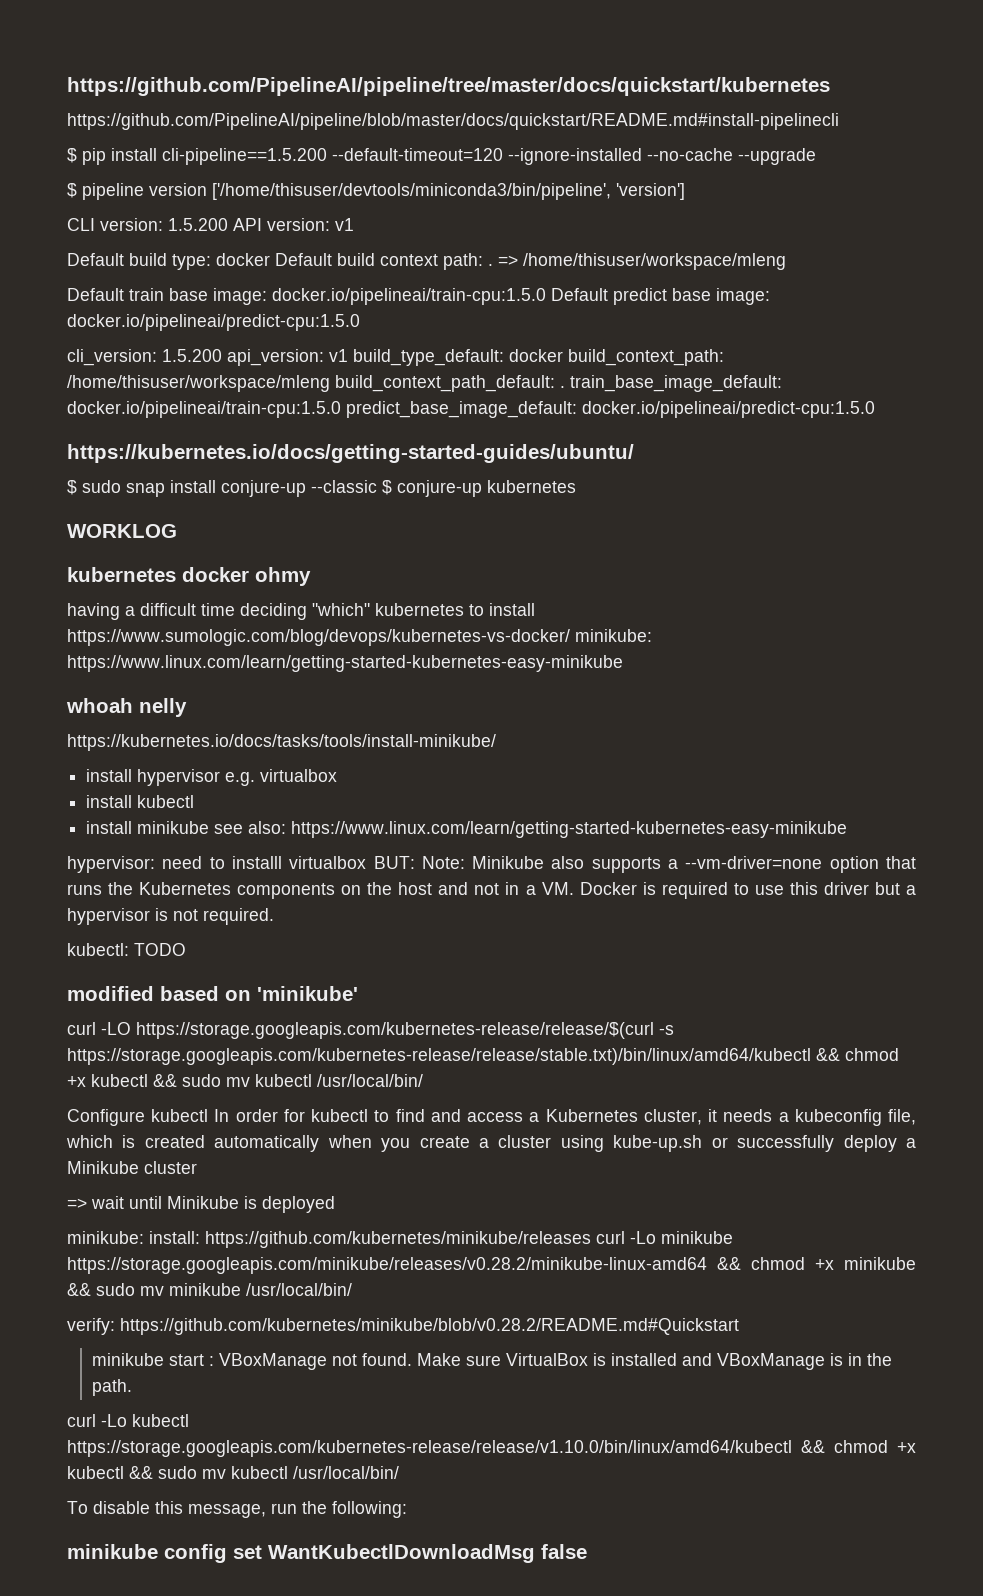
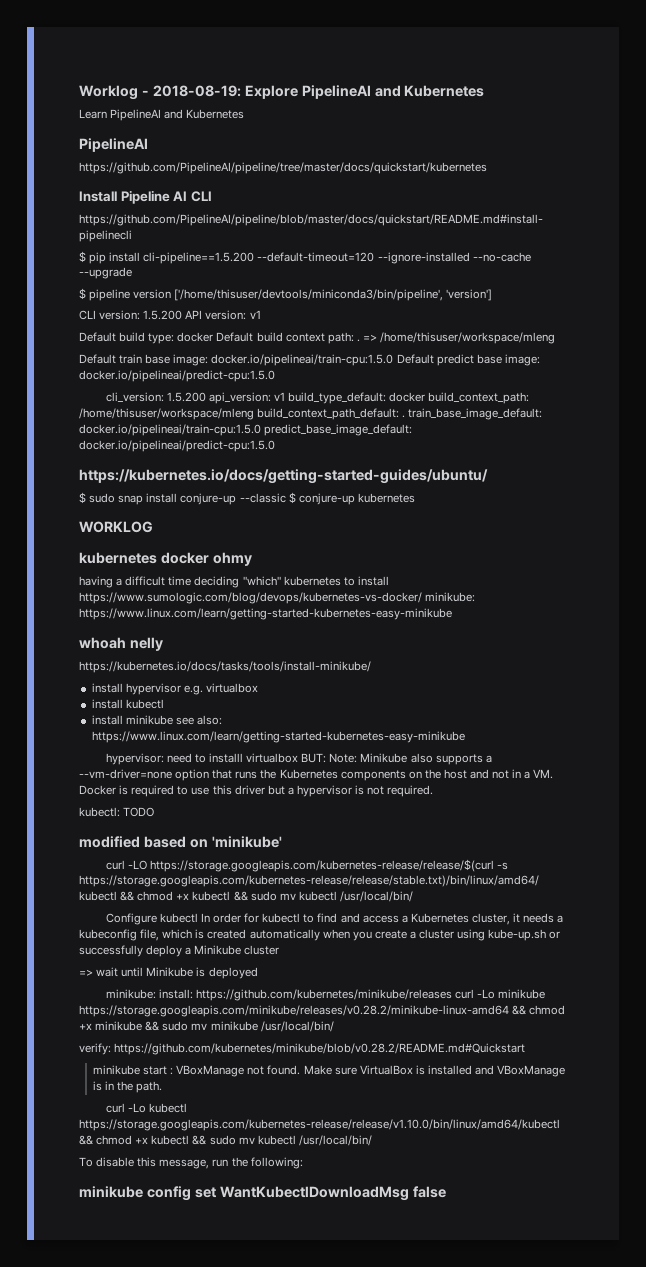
+ Worklog - 2018-08-19: Explore PipelineAI and Kubernetes
+ Learn PipelineAI and Kubernetes
+ PipelineAI
  https://github.com/PipelineAI/pipeline/tree/master/docs/quickstart/kubernetes
+ Install Pipeline AI CLI

